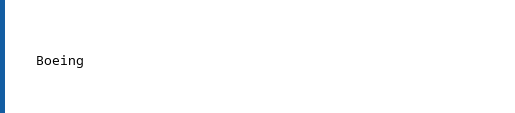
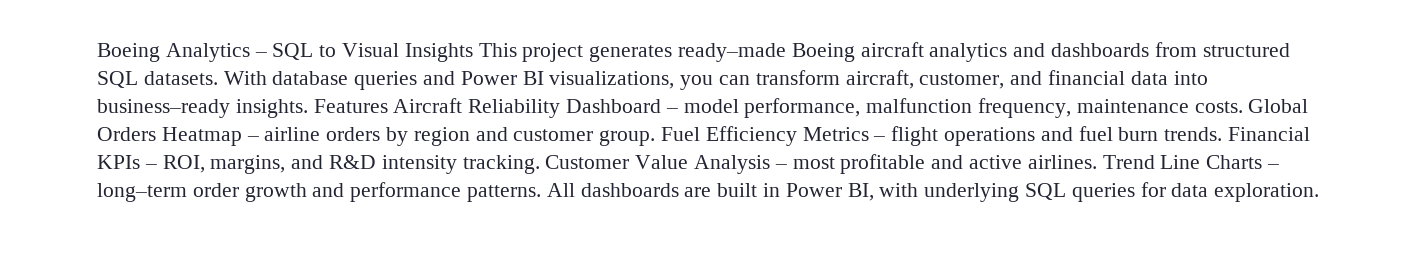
- Boeing
+ Boeing Analytics – SQL to Visual Insights This project generates ready–made Boeing aircraft analytics and dashboards from structured SQL datasets. With database queries and Power BI visualizations, you can transform aircraft, customer, and financial data into business–ready insights. Features Aircraft Reliability Dashboard – model performance, malfunction frequency, maintenance costs. Global Orders Heatmap – airline orders by region and customer group. Fuel Efficiency Metrics – flight operations and fuel burn trends. Financial KPIs – ROI, margins, and R&D intensity tracking. Customer Value Analysis – most profitable and active airlines. Trend Line Charts – long–term order growth and performance patterns. All dashboards are built in Power BI, with underlying SQL queries for data exploration.

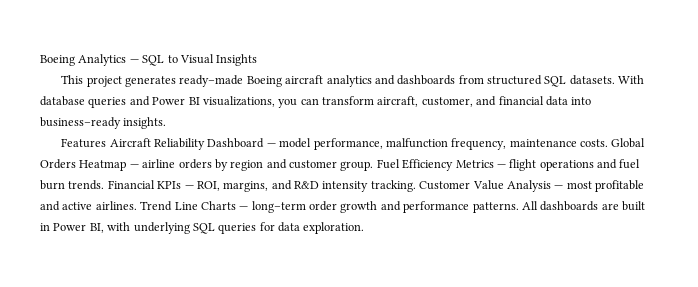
- Boeing Analytics – SQL to Visual Insights This project generates ready–made Boeing aircraft analytics and dashboards from structured SQL datasets.
+ Boeing Analytics — SQL to Visual Insights
+ This project generates ready–made Boeing aircraft analytics and dashboards from structured SQL datasets.
- With database queries and Power BI visualizations, you can transform aircraft, customer, and financial data into business–ready insights. Features Aircraft Reliability Dashboard – model performance, malfunction frequency, maintenance costs.
+ With database queries and Power BI visualizations, you can transform aircraft, customer, and financial data into business–ready insights.
+ Features Aircraft Reliability Dashboard — model performance, malfunction frequency, maintenance costs.
- Global Orders Heatmap – airline orders by region and customer group.
+ Global Orders Heatmap — airline orders by region and customer group.
- Fuel Efficiency Metrics – flight operations and fuel burn trends.
+ Fuel Efficiency Metrics — flight operations and fuel burn trends.
- Financial KPIs – ROI, margins, and R&D intensity tracking.
+ Financial KPIs — ROI, margins, and R&D intensity tracking.
- Customer Value Analysis – most profitable and active airlines.
+ Customer Value Analysis — most profitable and active airlines.
- Trend Line Charts – long–term order growth and performance patterns.
+ Trend Line Charts — long–term order growth and performance patterns.

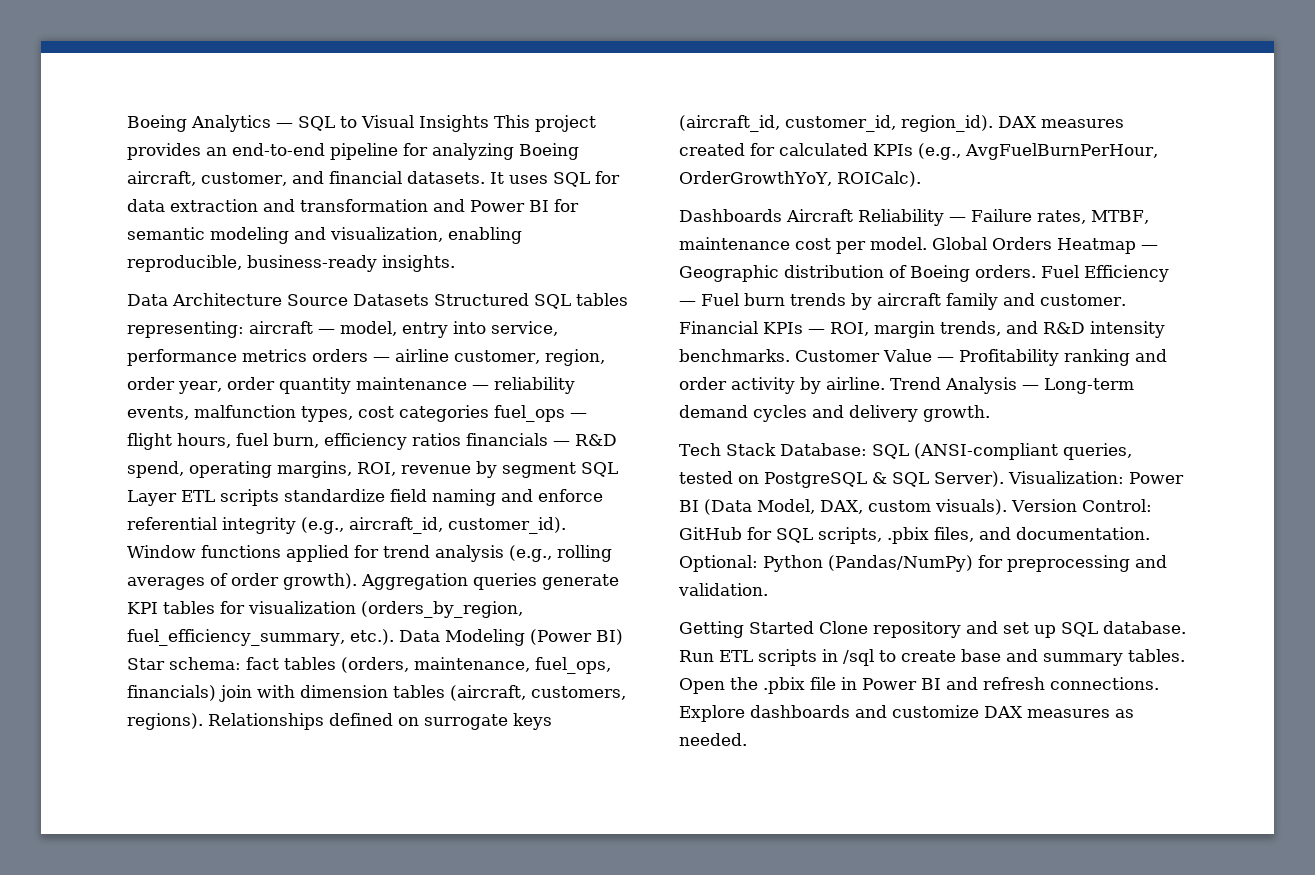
- Boeing Analytics — SQL to Visual Insights
- This project generates ready–made Boeing aircraft analytics and dashboards from structured SQL datasets. With database queries and Power BI visualizations, you can transform aircraft, customer, and financial data into business–ready insights.
- Features Aircraft Reliability Dashboard — model performance, malfunction frequency, maintenance costs. Global Orders Heatmap — airline orders by region and customer group. Fuel Efficiency Metrics — flight operations and fuel burn trends.
+ Boeing Analytics — SQL to Visual Insights This project provides an end-to-end pipeline for analyzing Boeing aircraft, customer, and financial datasets. It uses SQL for data extraction and transformation and Power BI for semantic modeling and visualization, enabling reproducible, business-ready insights.
+ Data Architecture Source Datasets Structured SQL tables representing: aircraft — model, entry into service, performance metrics orders — airline customer, region, order year, order quantity maintenance — reliability events, malfunction types, cost categories fuel_ops — flight hours, fuel burn, efficiency ratios financials — R&D spend, operating margins, ROI, revenue by segment SQL Layer ETL scripts standardize field naming and enforce referential integrity (e.g., aircraft_id, customer_id). Window functions applied for trend analysis (e.g., rolling averages of order growth). Aggregation queries generate KPI tables for visualization (orders_by_region, fuel_efficiency_summary, etc.). Data Modeling (Power BI) Star schema: fact tables (orders, maintenance, fuel_ops, financials) join with dimension tables (aircraft, customers, regions). Relationships defined on surrogate keys (aircraft_id, customer_id, region_id). DAX measures created for calculated KPIs (e.g., AvgFuelBurnPerHour, OrderGrowthYoY, ROICalc).
+ Dashboards Aircraft Reliability — Failure rates, MTBF, maintenance cost per model. Global Orders Heatmap — Geographic distribution of Boeing orders. Fuel Efficiency — Fuel burn trends by aircraft family and customer.
- Financial KPIs — ROI, margins, and R&D intensity tracking.
+ Financial KPIs — ROI, margin trends, and R&D intensity benchmarks.
- Customer Value Analysis — most profitable and active airlines. Trend Line Charts — long–term order growth and performance patterns. All dashboards are built in Power BI, with underlying SQL queries for data exploration.
+ Customer Value — Profitability ranking and order activity by airline. Trend Analysis — Long-term demand cycles and delivery growth.
+ Tech Stack Database: SQL (ANSI-compliant queries, tested on PostgreSQL & SQL Server). Visualization: Power BI (Data Model, DAX, custom visuals). Version Control: GitHub for SQL scripts, .pbix files, and documentation. Optional: Python (Pandas/NumPy) for preprocessing and validation.
+ Getting Started Clone repository and set up SQL database. Run ETL scripts in /sql to create base and summary tables. Open the .pbix file in Power BI and refresh connections. Explore dashboards and customize DAX measures as needed.

